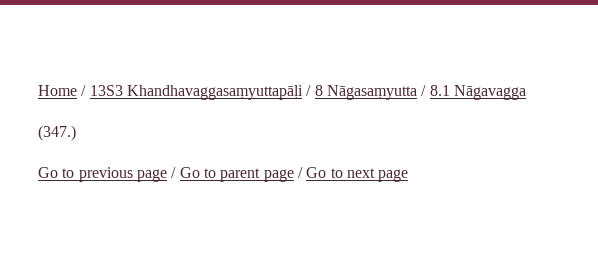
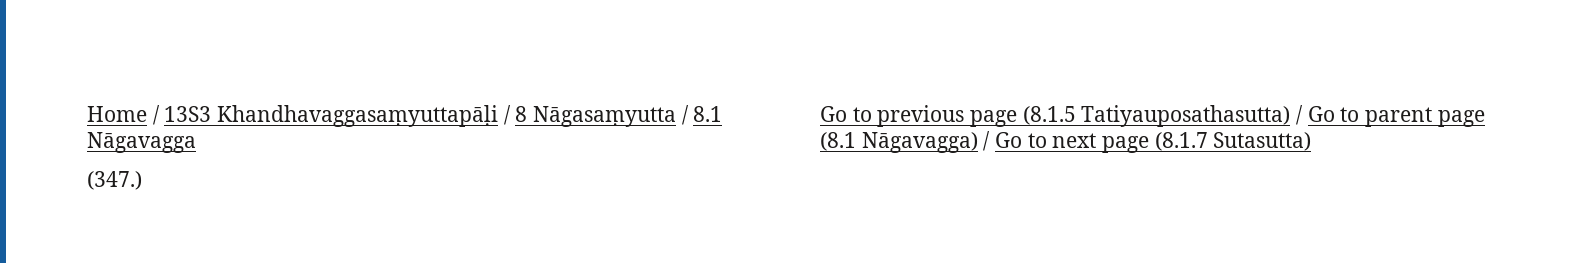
- Go to previous page / Go to parent page / Go to next page
+ Go to previous page (8.1.5 Tatiyauposathasutta) / Go to parent page (8.1 Nāgavagga) / Go to next page (8.1.7 Sutasutta)

